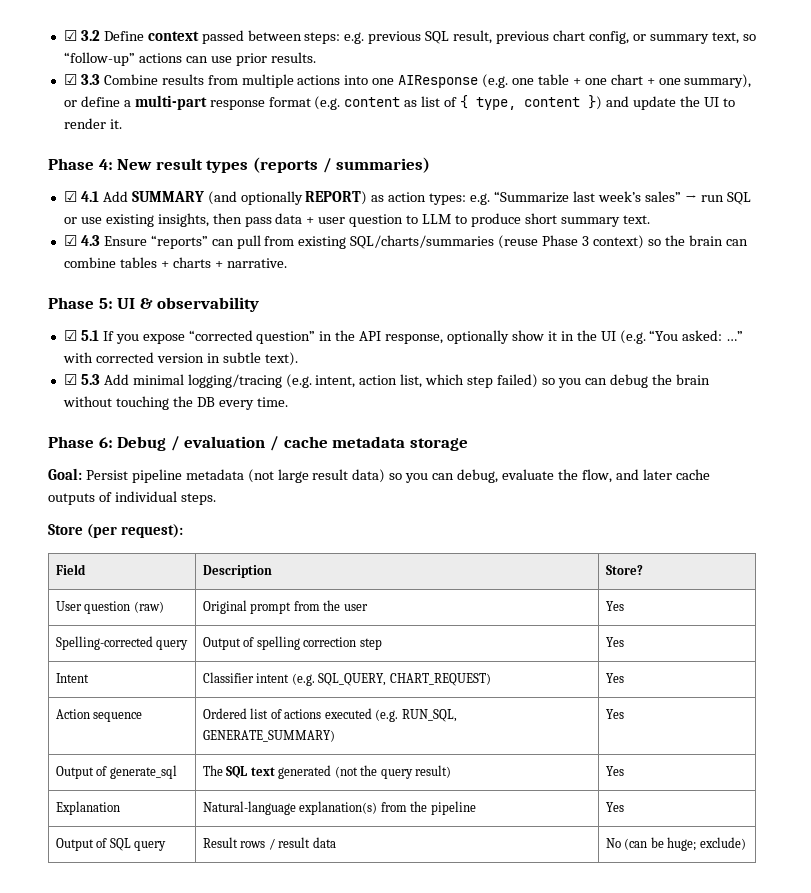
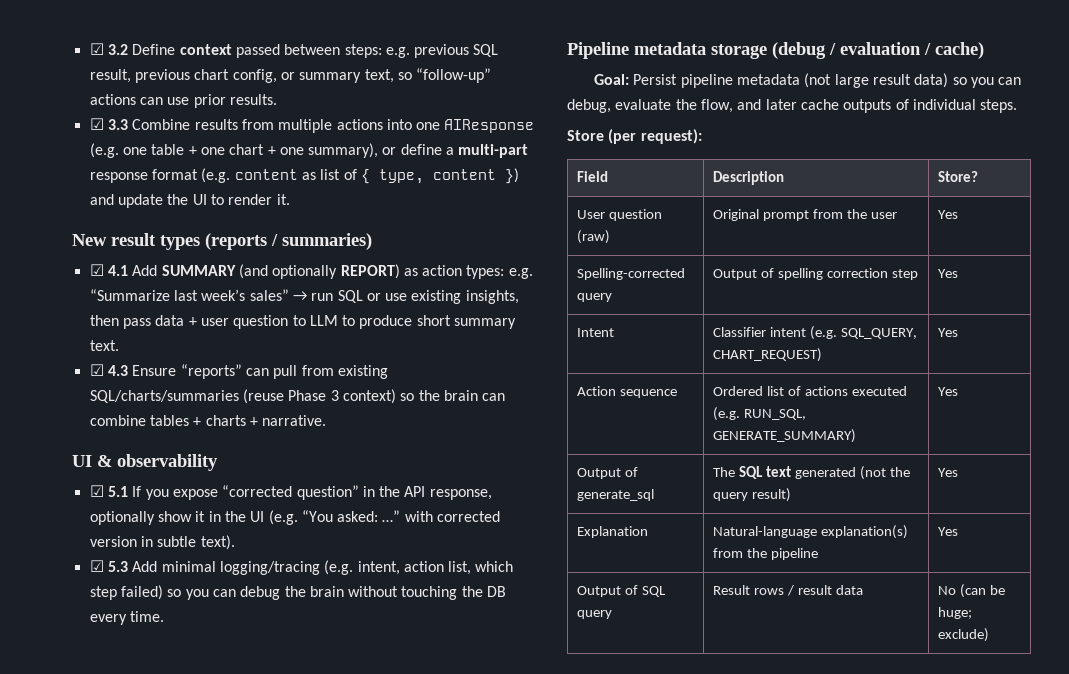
- Phase 4: New result types (reports / summaries)
+ New result types (reports / summaries)
- Phase 5: UI & observability
+ UI & observability
- Phase 6: Debug / evaluation / cache metadata storage
+ Pipeline metadata storage (debug / evaluation / cache)

